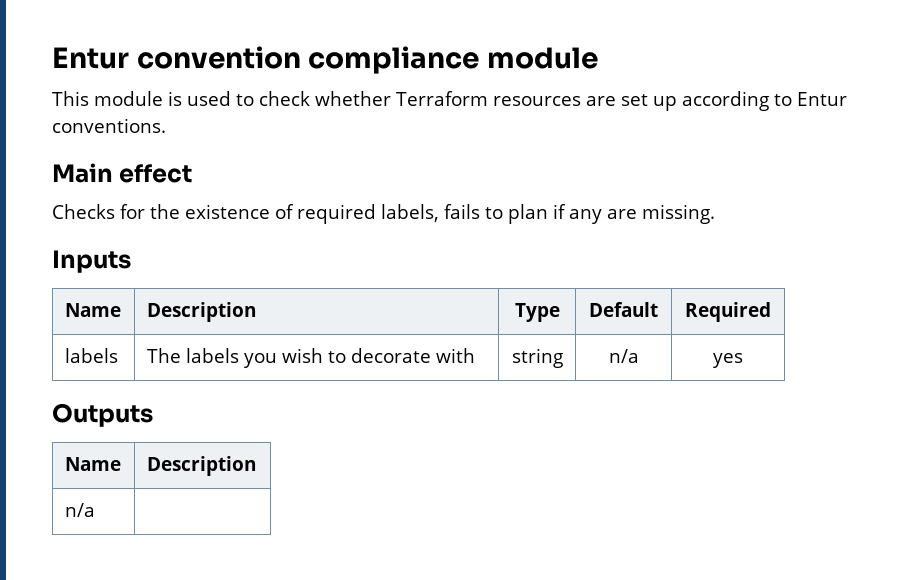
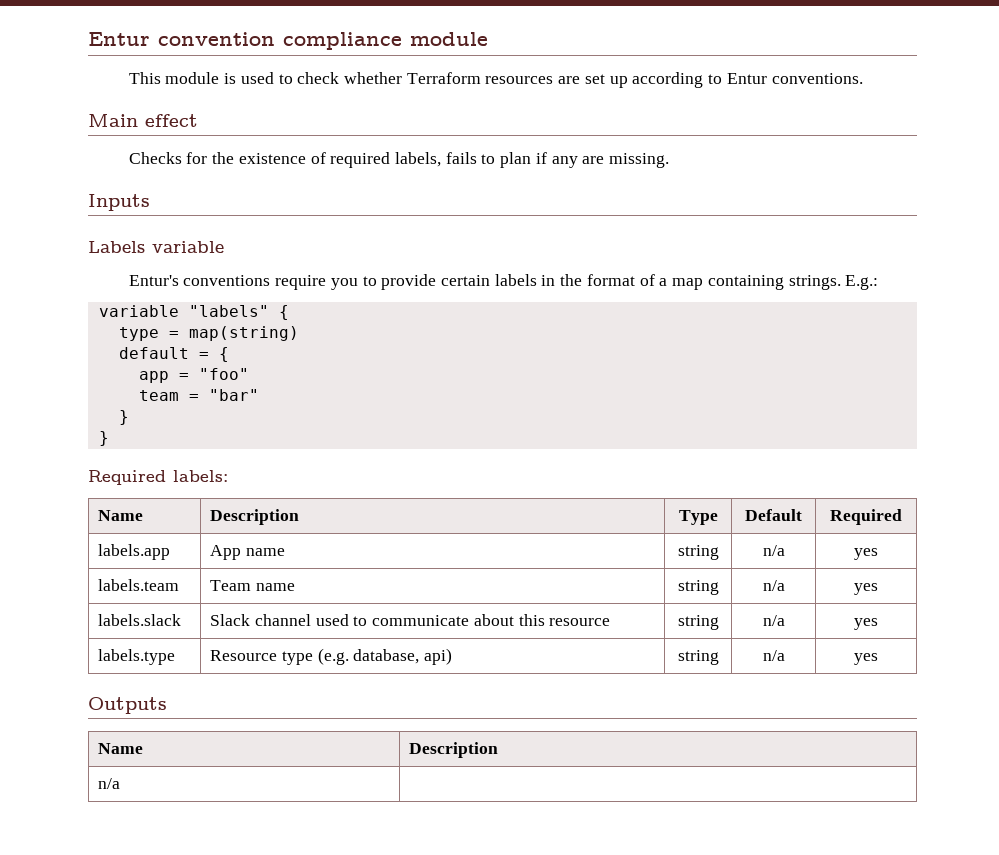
+ Labels variable
+ Entur's conventions require you to provide certain labels in the format of a map containing strings. E.g.:
+ variable "labels" {
+ type = map(string)
+ default = {
+ app = "foo"
+ team = "bar"
+ }
+ }
+ Required labels:
- labels | The labels you wish to decorate with | string | n/a | yes
+ labels.app | App name | string | n/a | yes
+ labels.team | Team name | string | n/a | yes
+ labels.slack | Slack channel used to communicate about this resource | string | n/a | yes
+ labels.type | Resource type (e.g. database, api) | string | n/a | yes

